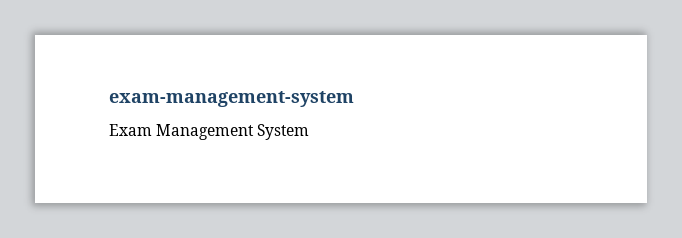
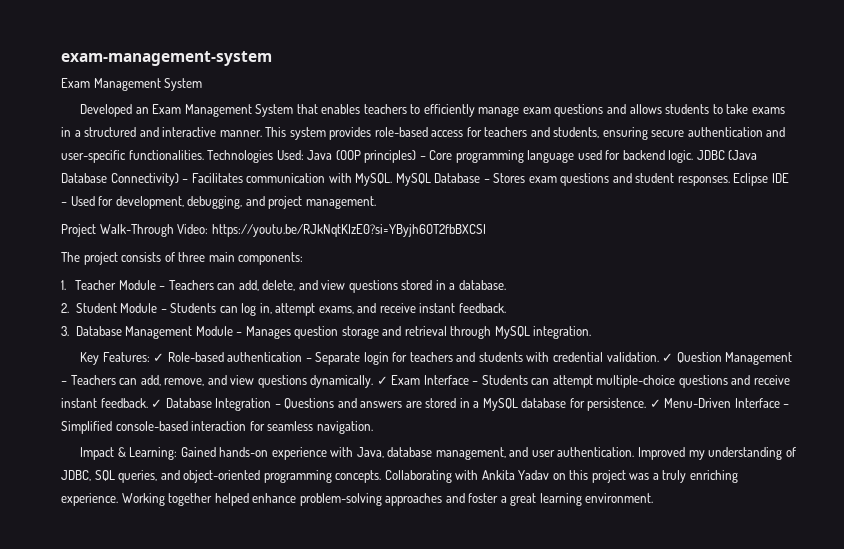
+ Developed an Exam Management System that enables teachers to efficiently manage exam questions and allows students to take exams in a structured and interactive manner. This system provides role-based access for teachers and students, ensuring secure authentication and user-specific functionalities. Technologies Used: Java (OOP principles) – Core programming language used for backend logic. JDBC (Java Database Connectivity) – Facilitates communication with MySQL. MySQL Database – Stores exam questions and student responses. Eclipse IDE – Used for development, debugging, and project management.
+ Project Walk-Through Video: https://youtu.be/RJkNqtKIzE0?si=YByjh6OT2fbBXCSI
+ The project consists of three main components:
+ 1. Teacher Module – Teachers can add, delete, and view questions stored in a database.
+ 2. Student Module – Students can log in, attempt exams, and receive instant feedback.
+ 3. Database Management Module – Manages question storage and retrieval through MySQL integration.
+ Key Features: ✓ Role-based authentication – Separate login for teachers and students with credential validation. ✓ Question Management – Teachers can add, remove, and view questions dynamically. ✓ Exam Interface – Students can attempt multiple-choice questions and receive instant feedback. ✓ Database Integration – Questions and answers are stored in a MySQL database for persistence. ✓ Menu-Driven Interface – Simplified console-based interaction for seamless navigation.
+ Impact & Learning: Gained hands-on experience with Java, database management, and user authentication. Improved my understanding of JDBC, SQL queries, and object-oriented programming concepts. Collaborating with Ankita Yadav on this project was a truly enriching experience. Working together helped enhance problem-solving approaches and foster a great learning environment.

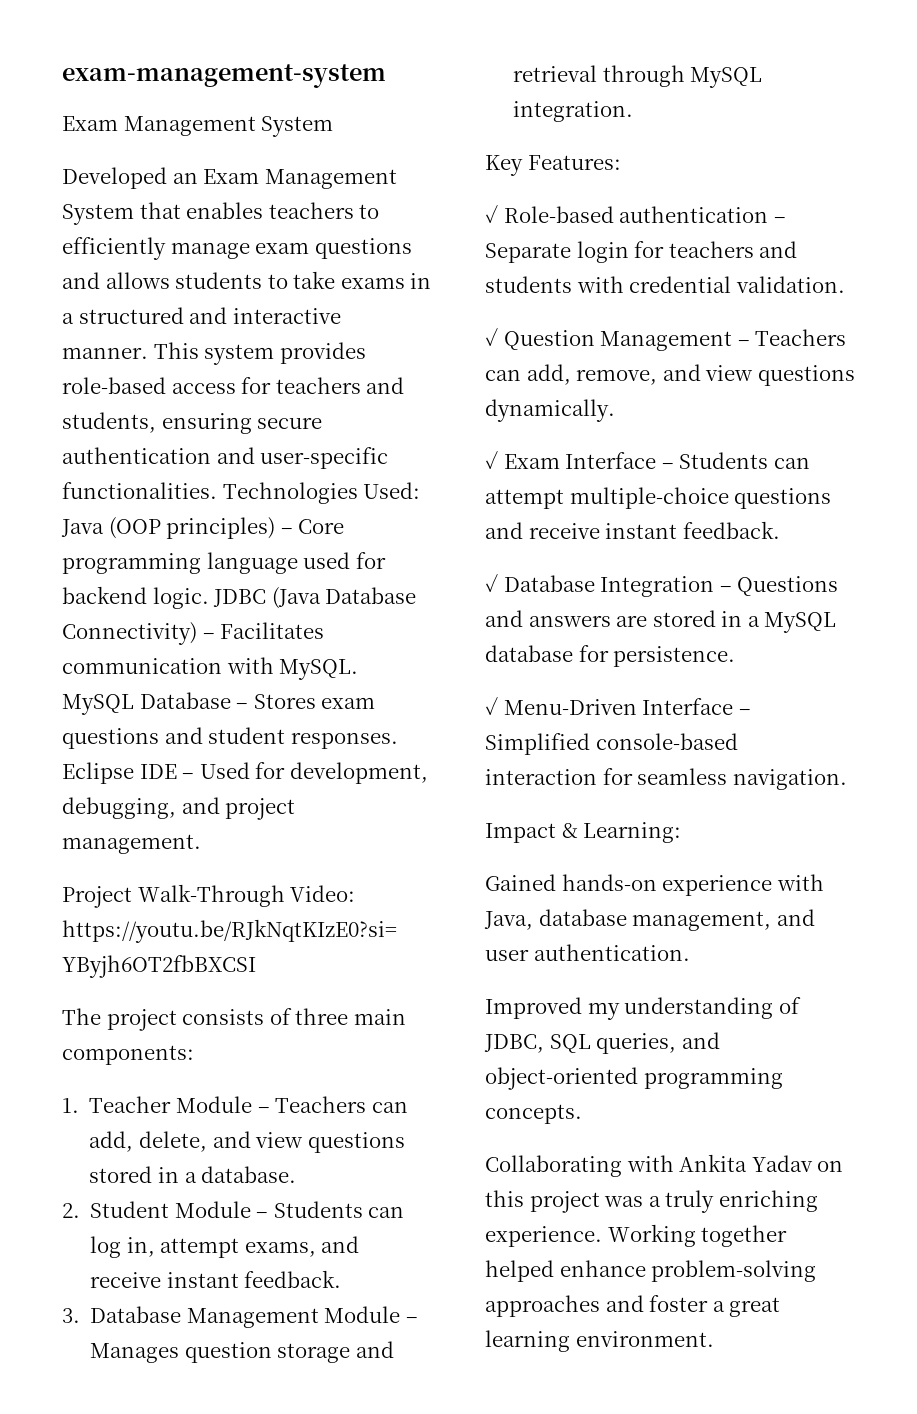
- Key Features: ✓ Role-based authentication – Separate login for teachers and students with credential validation. ✓ Question Management – Teachers can add, remove, and view questions dynamically. ✓ Exam Interface – Students can attempt multiple-choice questions and receive instant feedback. ✓ Database Integration – Questions and answers are stored in a MySQL database for persistence. ✓ Menu-Driven Interface – Simplified console-based interaction for seamless navigation.
+ Key Features:
+ ✓ Role-based authentication – Separate login for teachers and students with credential validation.
+ ✓ Question Management – Teachers can add, remove, and view questions dynamically.
+ ✓ Exam Interface – Students can attempt multiple-choice questions and receive instant feedback.
+ ✓ Database Integration – Questions and answers are stored in a MySQL database for persistence.
+ ✓ Menu-Driven Interface – Simplified console-based interaction for seamless navigation.
- Impact & Learning: Gained hands-on experience with Java, database management, and user authentication. Improved my understanding of JDBC, SQL queries, and object-oriented programming concepts. Collaborating with Ankita Yadav on this project was a truly enriching experience.
+ Impact & Learning:
+ Gained hands-on experience with Java, database management, and user authentication.
+ Improved my understanding of JDBC, SQL queries, and object-oriented programming concepts.
+ Collaborating with Ankita Yadav on this project was a truly enriching experience.

